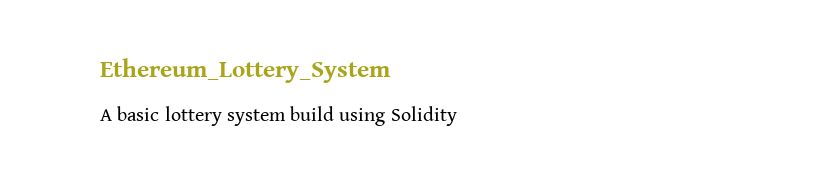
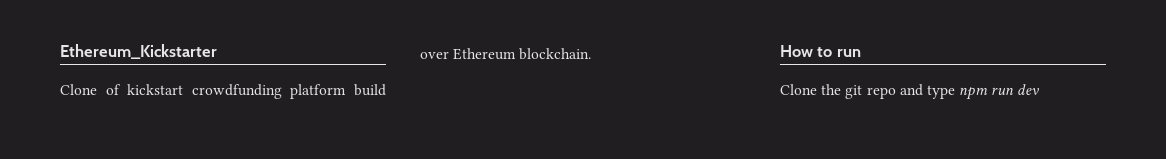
- Ethereum_Lottery_System
- A basic lottery system build using Solidity
+ Ethereum_Kickstarter
+ Clone of kickstart crowdfunding platform build over Ethereum blockchain.
+ How to run
+ Clone the git repo and type npm run dev

